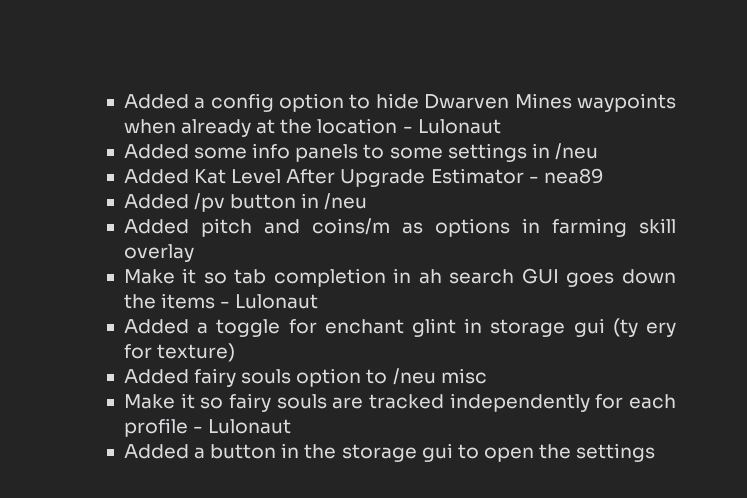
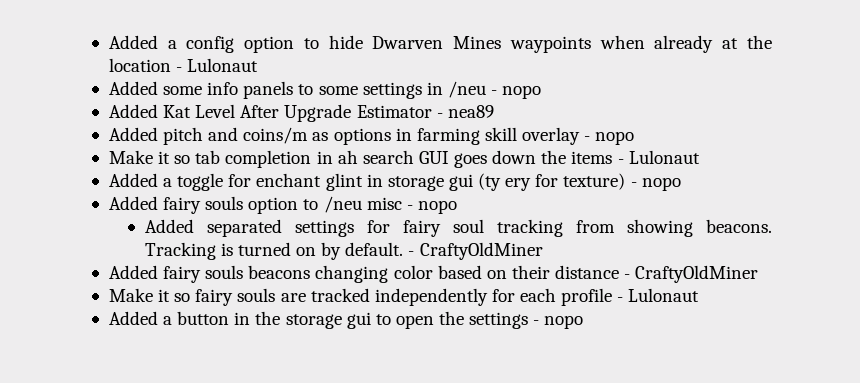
- Added some info panels to some settings in /neu
+ Added some info panels to some settings in /neu - nopo
- Added /pv button in /neu
- Added pitch and coins/m as options in farming skill overlay
+ Added pitch and coins/m as options in farming skill overlay - nopo
- Added a toggle for enchant glint in storage gui (ty ery for texture)
+ Added a toggle for enchant glint in storage gui (ty ery for texture) - nopo
- Added fairy souls option to /neu misc
+ Added fairy souls option to /neu misc - nopo
+ Added separated settings for fairy soul tracking from showing beacons. Tracking is turned on by default. - CraftyOldMiner
+ Added fairy souls beacons changing color based on their distance - CraftyOldMiner
- Added a button in the storage gui to open the settings
+ Added a button in the storage gui to open the settings - nopo

